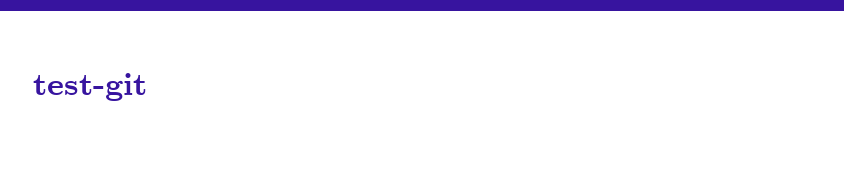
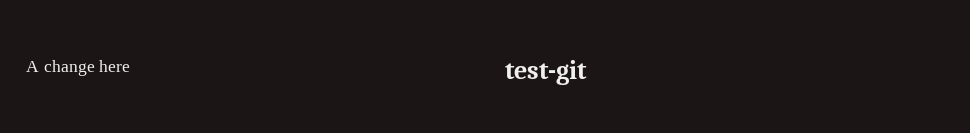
+ A change here

